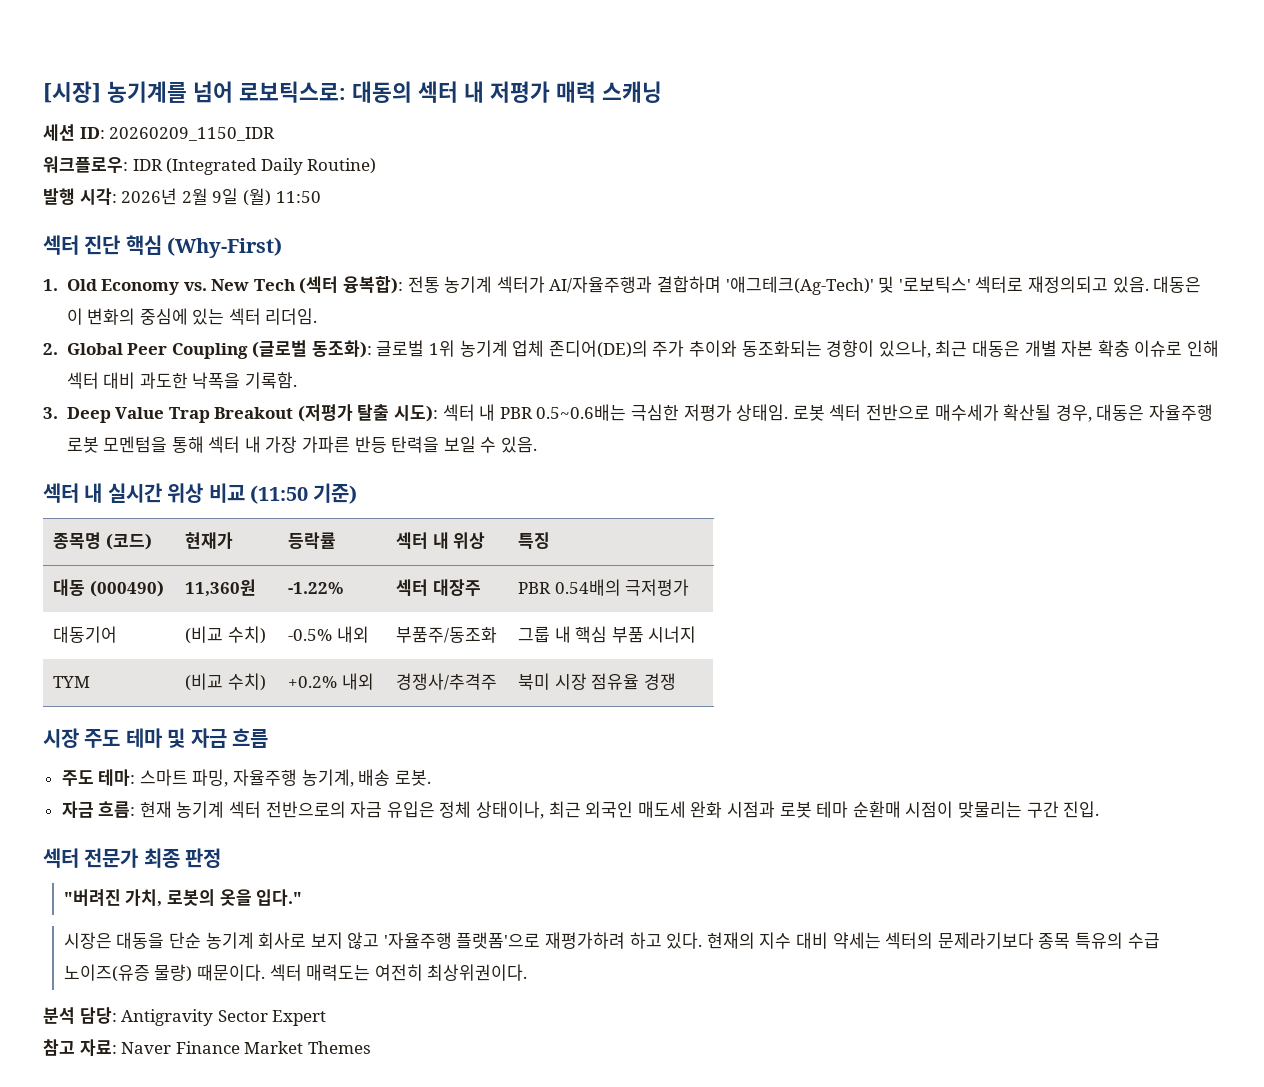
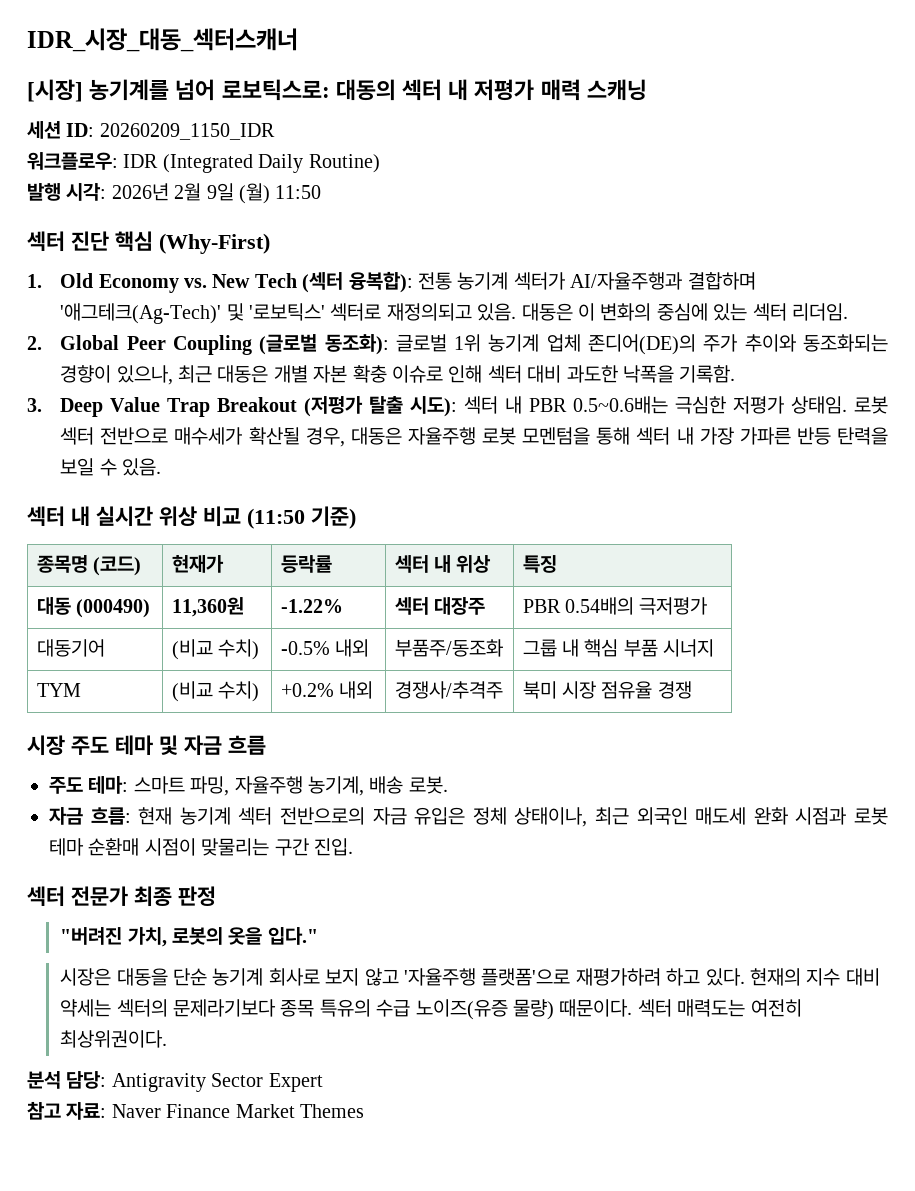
+ IDR_시장_대동_섹터스캐너

